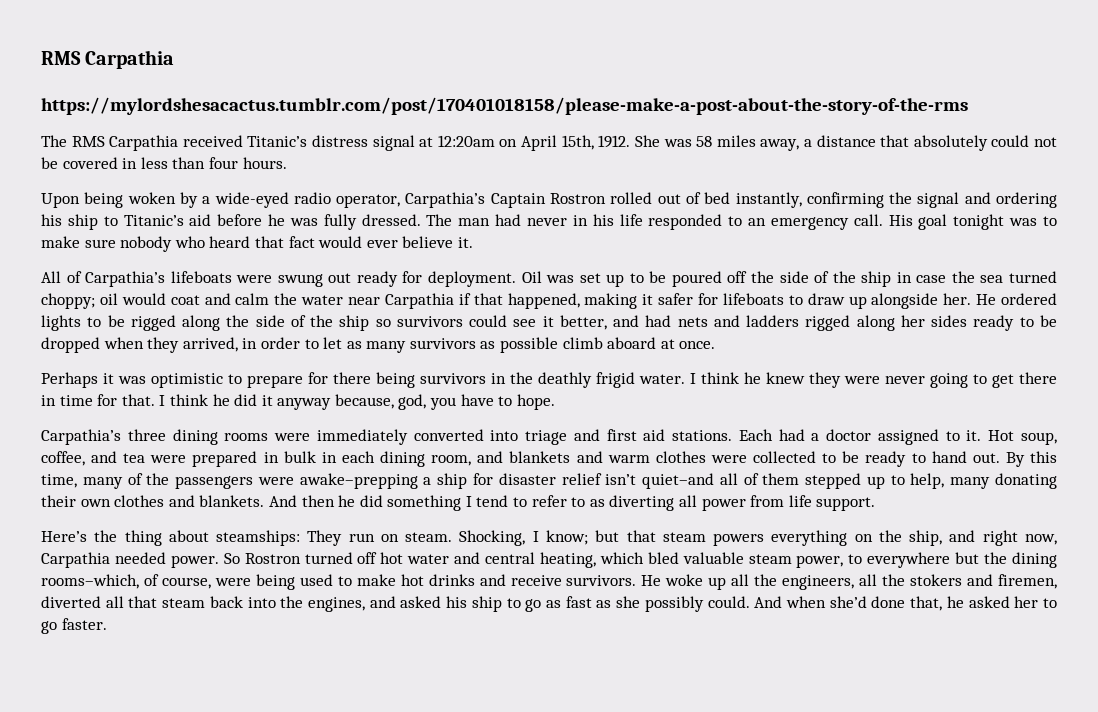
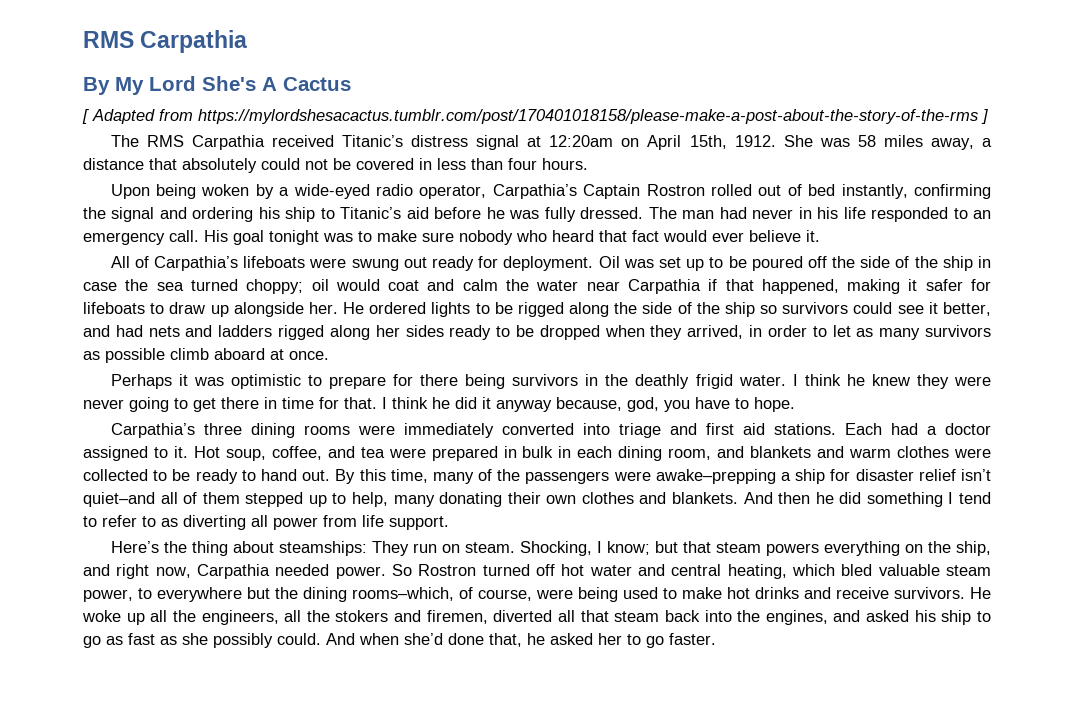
- https://mylordshesacactus.tumblr.com/post/170401018158/please-make-a-post-about-the-story-of-the-rms
+ By My Lord She's A Cactus
+ [ Adapted from https://mylordshesacactus.tumblr.com/post/170401018158/please-make-a-post-about-the-story-of-the-rms ]

